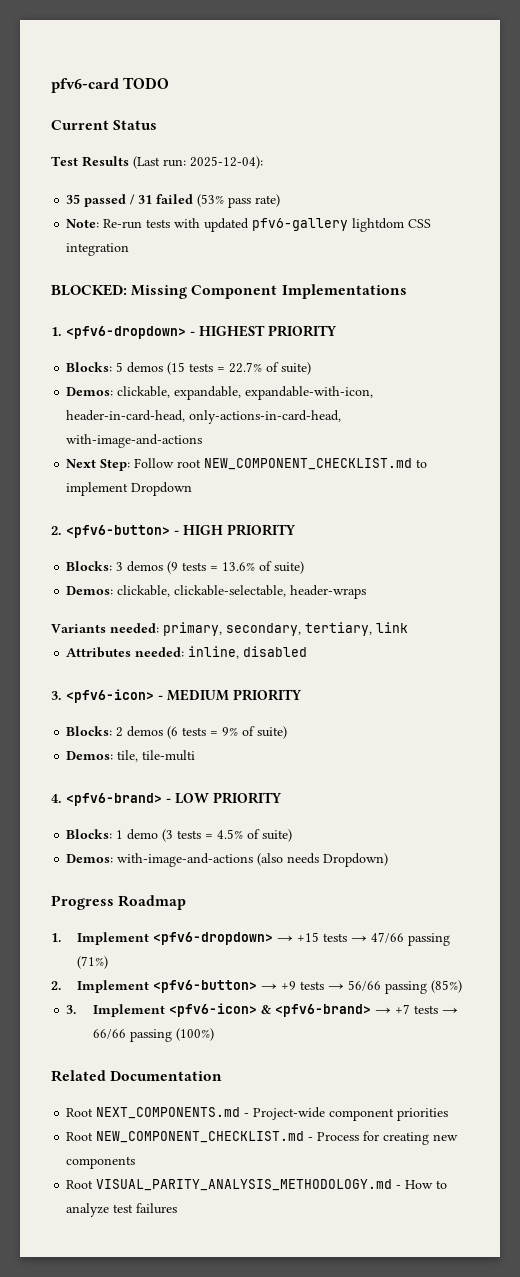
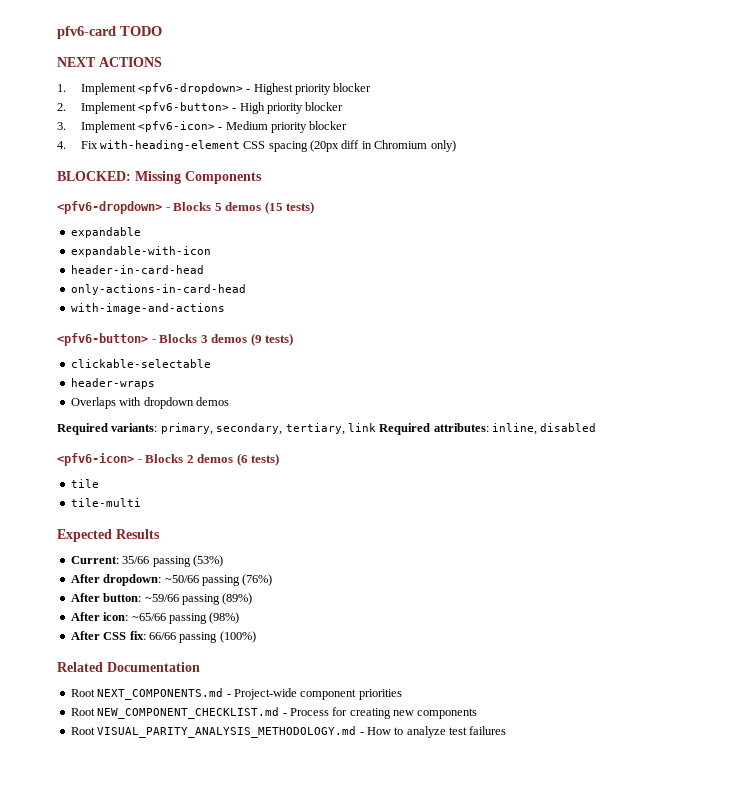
- Current Status
- Test Results (Last run: 2025-12-04):
- 35 passed / 31 failed (53% pass rate)
- Note: Re-run tests with updated pfv6-gallery lightdom CSS integration
- BLOCKED: Missing Component Implementations
- 1. <pfv6-dropdown> - HIGHEST PRIORITY
- Blocks: 5 demos (15 tests = 22.7% of suite)
- Demos: clickable, expandable, expandable-with-icon, header-in-card-head, only-actions-in-card-head, with-image-and-actions
- Next Step: Follow root NEW_COMPONENT_CHECKLIST.md to implement Dropdown
- 2. <pfv6-button> - HIGH PRIORITY
- Blocks: 3 demos (9 tests = 13.6% of suite)
- Demos: clickable, clickable-selectable, header-wraps
- Variants needed: primary, secondary, tertiary, link
- Attributes needed: inline, disabled
+ NEXT ACTIONS
+ 1. Implement <pfv6-dropdown> - Highest priority blocker
+ 2. Implement <pfv6-button> - High priority blocker
+ 3. Implement <pfv6-icon> - Medium priority blocker
+ 4. Fix with-heading-element CSS spacing (20px diff in Chromium only)
+ BLOCKED: Missing Components
+ <pfv6-dropdown> - Blocks 5 demos (15 tests)
+ expandable
+ expandable-with-icon
+ header-in-card-head
+ only-actions-in-card-head
+ with-image-and-actions
+ <pfv6-button> - Blocks 3 demos (9 tests)
+ clickable-selectable
+ header-wraps
+ Overlaps with dropdown demos
+ Required variants: primary, secondary, tertiary, link Required attributes: inline, disabled
- 3. <pfv6-icon> - MEDIUM PRIORITY
- Blocks: 2 demos (6 tests = 9% of suite)
- Demos: tile, tile-multi
- 4. <pfv6-brand> - LOW PRIORITY
- Blocks: 1 demo (3 tests = 4.5% of suite)
- Demos: with-image-and-actions (also needs Dropdown)
- Progress Roadmap
- 1. Implement <pfv6-dropdown> → +15 tests → 47/66 passing (71%)
- 2. Implement <pfv6-button> → +9 tests → 56/66 passing (85%)
- 3. Implement <pfv6-icon> & <pfv6-brand> → +7 tests → 66/66 passing (100%)
+ <pfv6-icon> - Blocks 2 demos (6 tests)
+ tile
+ tile-multi
+ Expected Results
+ Current: 35/66 passing (53%)
+ After dropdown: ~50/66 passing (76%)
+ After button: ~59/66 passing (89%)
+ After icon: ~65/66 passing (98%)
+ After CSS fix: 66/66 passing (100%)

